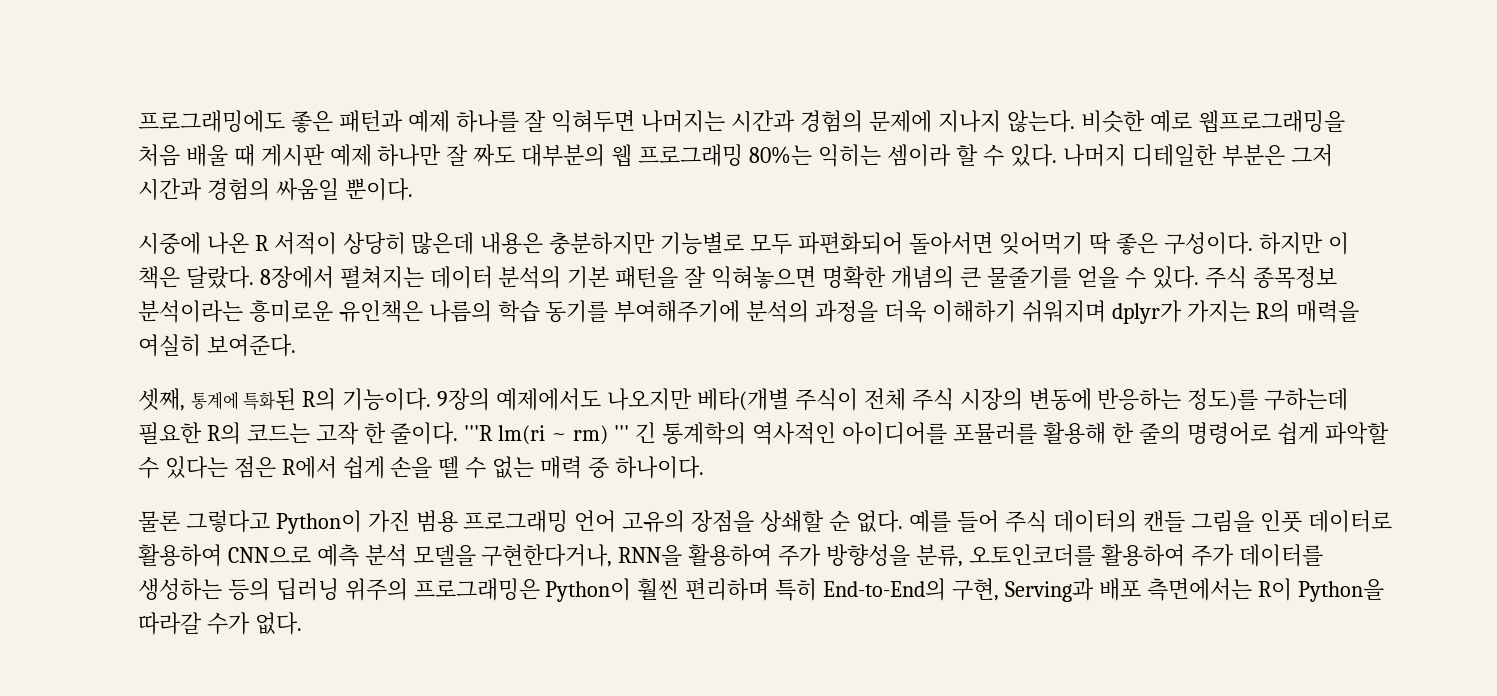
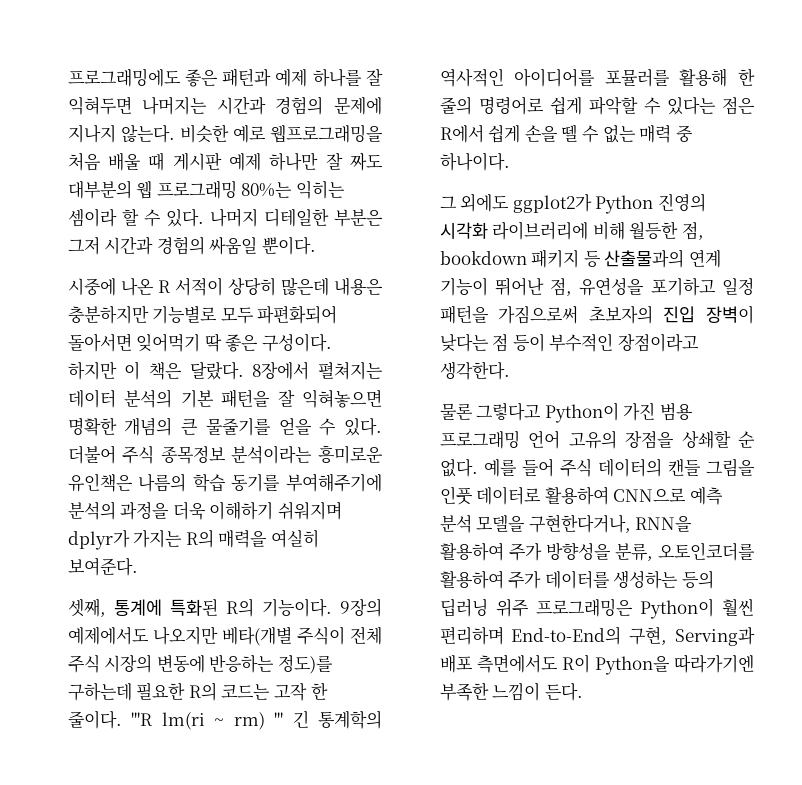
- 주식 종목정보 분석이라는 흥미로운 유인책은 나름의 학습 동기를 부여해주기에 분석의 과정을 더욱 이해하기 쉬워지며 dplyr가 가지는 R의 매력을 여실히 보여준다.
+ 더불어 주식 종목정보 분석이라는 흥미로운 유인책은 나름의 학습 동기를 부여해주기에 분석의 과정을 더욱 이해하기 쉬워지며 dplyr가 가지는 R의 매력을 여실히 보여준다.
+ 그 외에도 ggplot2가 Python 진영의 시각화 라이브러리에 비해 월등한 점, bookdown 패키지 등 산출물과의 연계 기능이 뛰어난 점, 유연성을 포기하고 일정 패턴을 가짐으로써 초보자의 진입 장벽이 낮다는 점 등이 부수적인 장점이라고 생각한다.
- 예를 들어 주식 데이터의 캔들 그림을 인풋 데이터로 활용하여 CNN으로 예측 분석 모델을 구현한다거나, RNN을 활용하여 주가 방향성을 분류, 오토인코더를 활용하여 주가 데이터를 생성하는 등의 딥러닝 위주의 프로그래밍은 Python이 훨씬 편리하며 특히 End-to-End의 구현, Serving과 배포 측면에서는 R이 Python을 따라갈 수가 없다.
+ 예를 들어 주식 데이터의 캔들 그림을 인풋 데이터로 활용하여 CNN으로 예측 분석 모델을 구현한다거나, RNN을 활용하여 주가 방향성을 분류, 오토인코더를 활용하여 주가 데이터를 생성하는 등의 딥러닝 위주 프로그래밍은 Python이 훨씬 편리하며 End-to-End의 구현, Serving과 배포 측면에서도 R이 Python을 따라가기엔 부족한 느낌이 든다.

